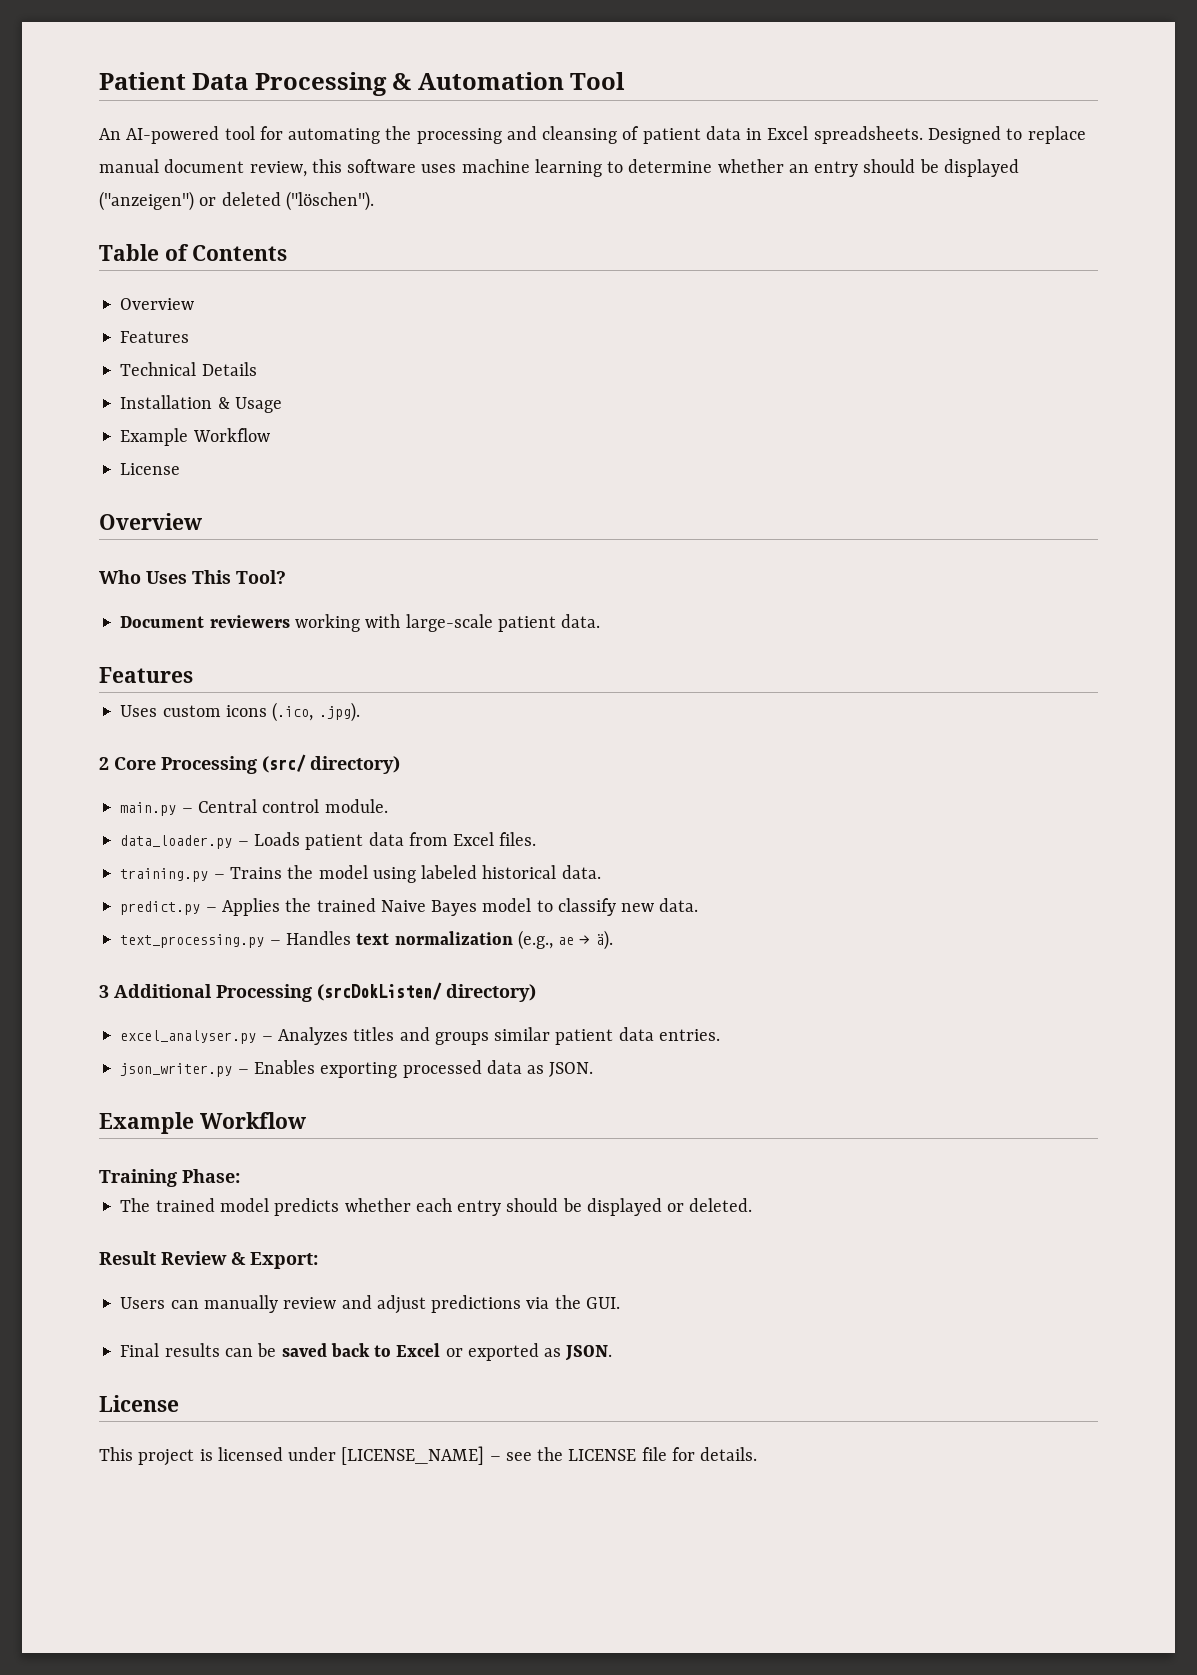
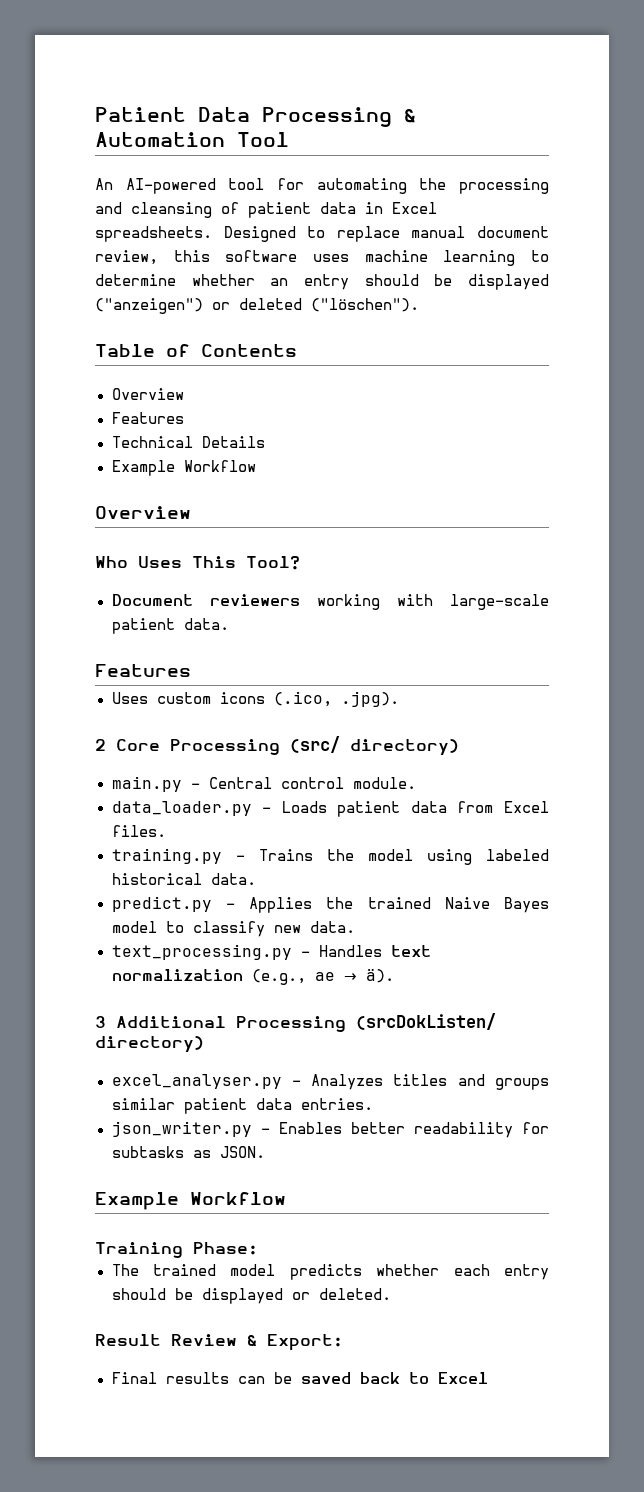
  Technical Details
- Installation & Usage
  Example Workflow
- License
- json_writer.py – Enables exporting processed data as JSON.
+ json_writer.py – Enables better readability for subtasks as JSON.
- Users can manually review and adjust predictions via the GUI.
- Final results can be saved back to Excel or exported as JSON.
- License
- This project is licensed under [LICENSE_NAME] – see the LICENSE file for details.
+ Final results can be saved back to Excel

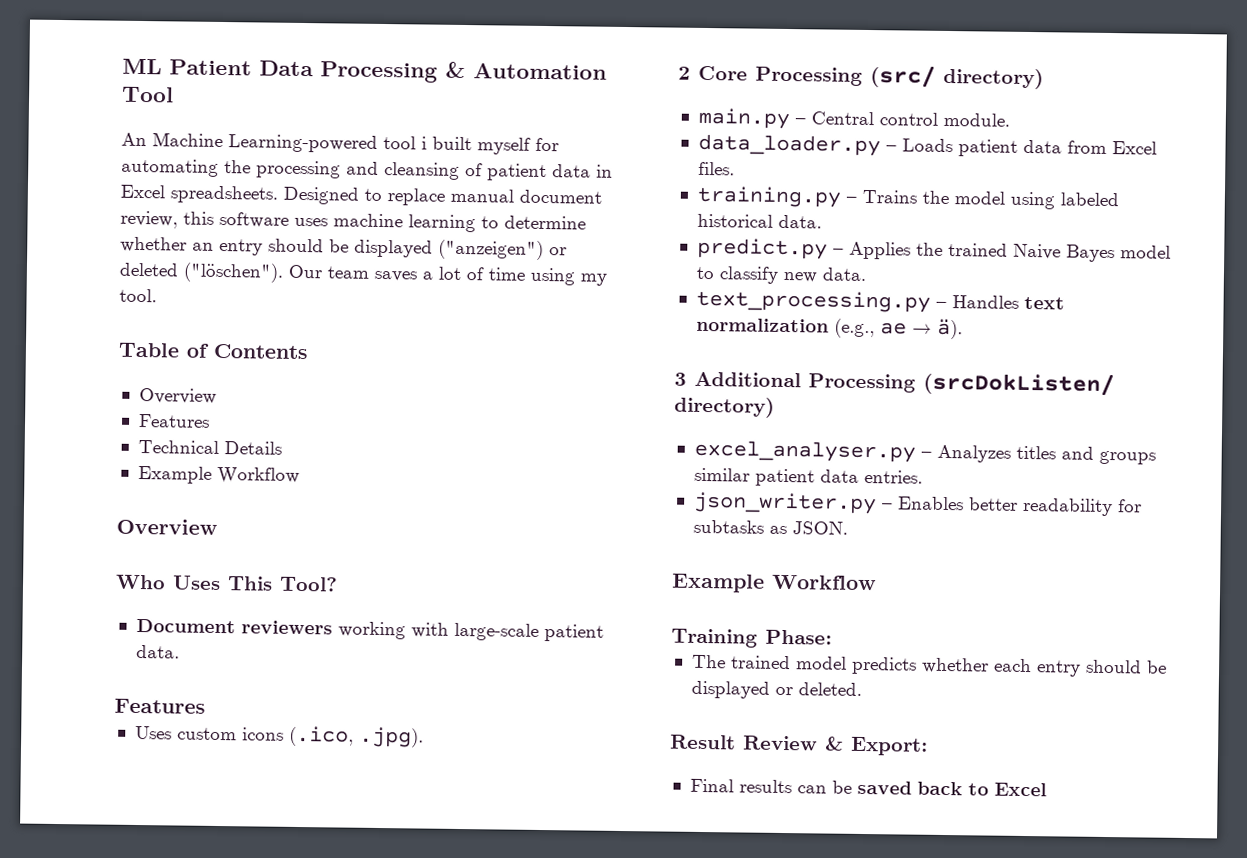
- Patient Data Processing & Automation Tool
+ ML Patient Data Processing & Automation Tool
- An AI-powered tool for automating the processing and cleansing of patient data in Excel spreadsheets.
+ An Machine Learning-powered tool i built myself for automating the processing and cleansing of patient data in Excel spreadsheets.
+ Our team saves a lot of time using my tool.

